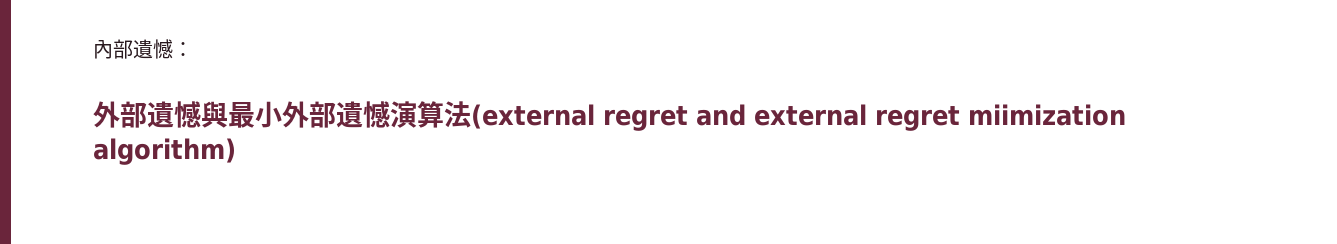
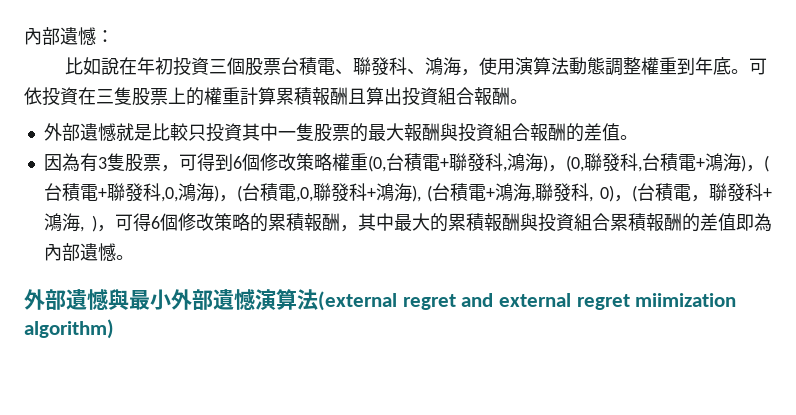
+ 比如說在年初投資三個股票台積電、聯發科、鴻海，使用演算法動態調整權重到年底。可依投資在三隻股票上的權重計算累積報酬且算出投資組合報酬。
+ 外部遺憾就是比較只投資其中一隻股票的最大報酬與投資組合報酬的差值。
+ 因為有3隻股票，可得到6個修改策略權重(0,台積電+聯發科,鴻海)，(0,聯發科,台積電+鴻海)，(台積電+聯發科,0,鴻海)，(台積電,0,聯發科+鴻海), (台積電+鴻海,聯發科, 0)，(台積電，聯發科+鴻海, )，可得6個修改策略的累積報酬，其中最大的累積報酬與投資組合累積報酬的差值即為內部遺憾。

